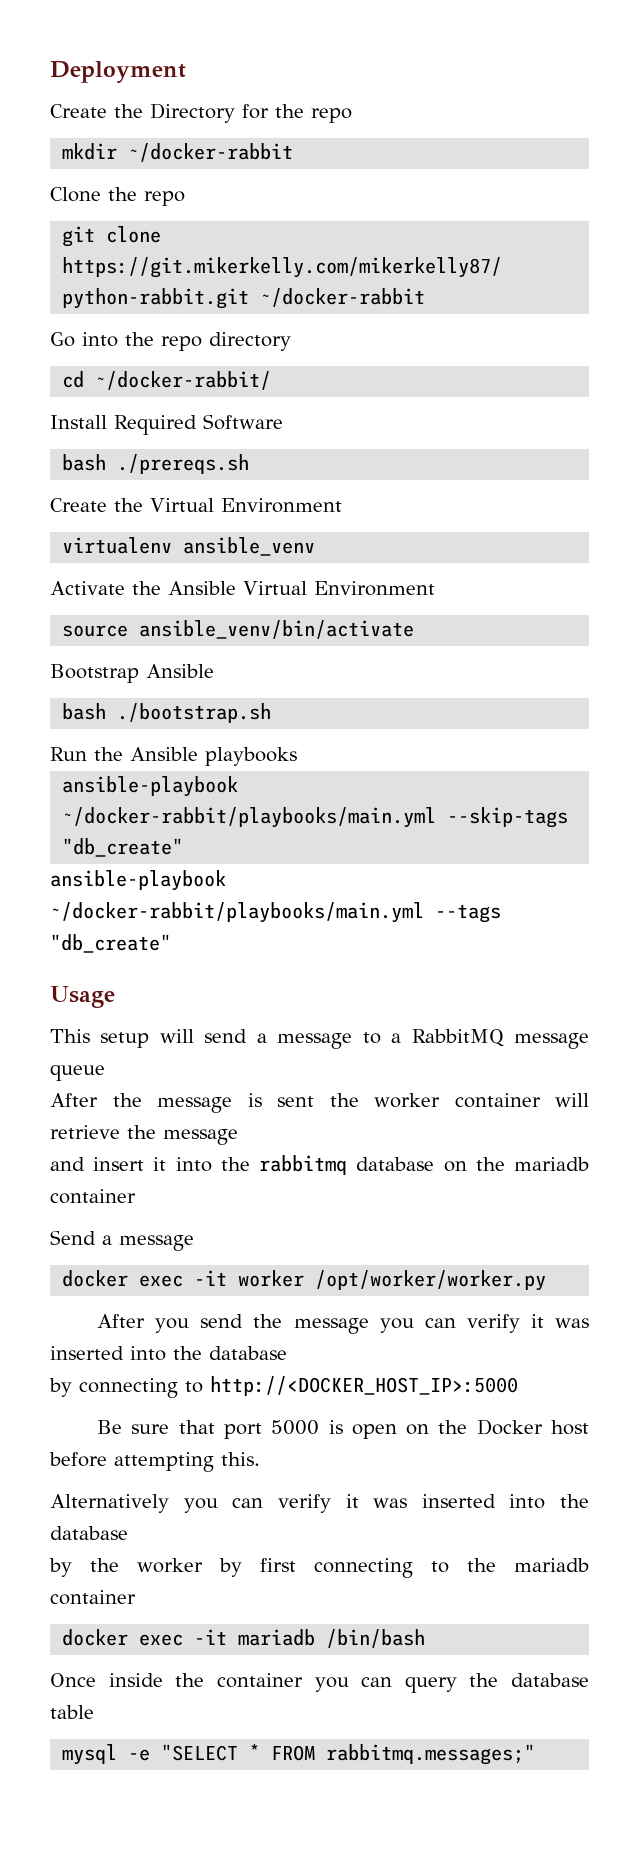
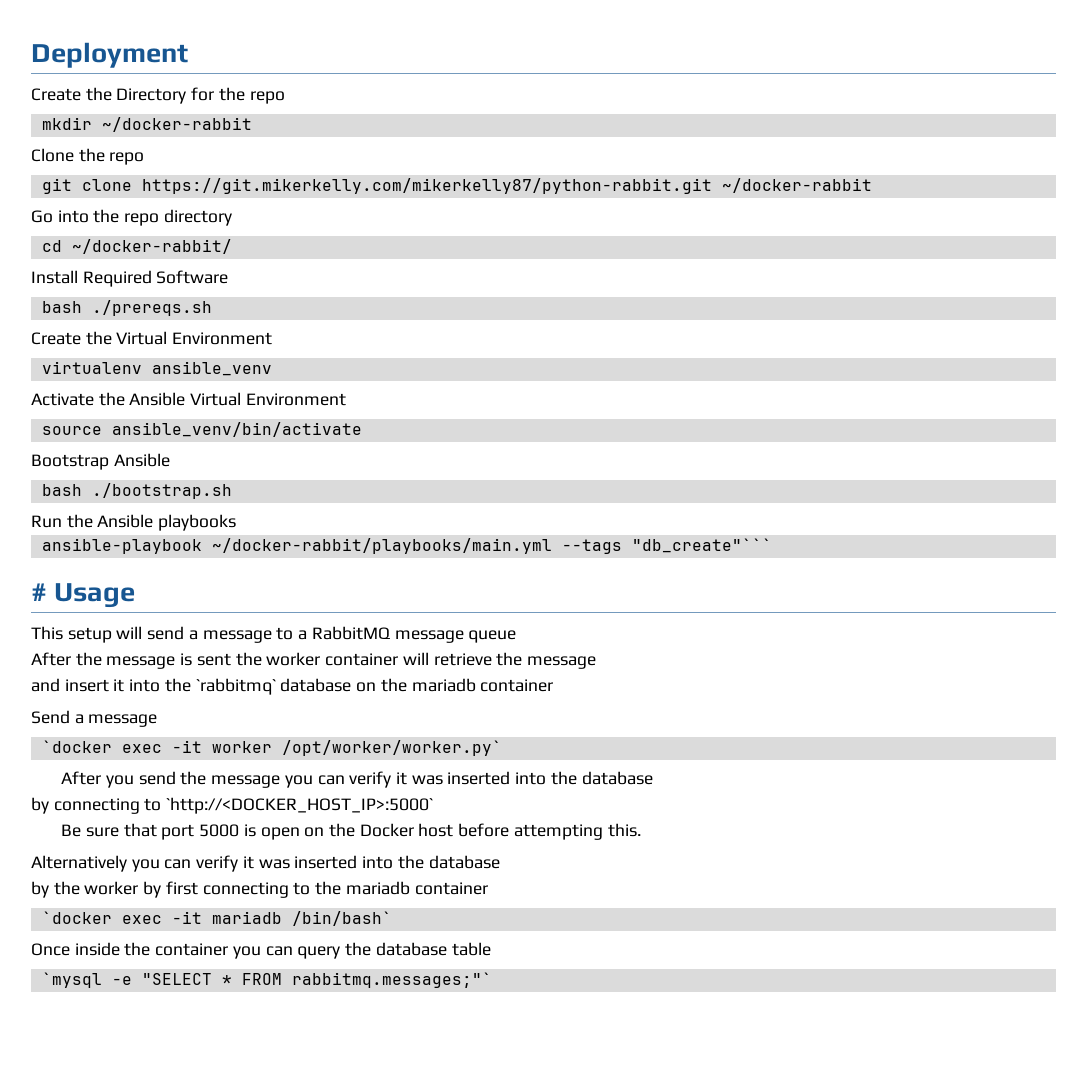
- ansible-playbook ~/docker-rabbit/playbooks/main.yml --skip-tags "db_create"
- ansible-playbook ~/docker-rabbit/playbooks/main.yml --tags "db_create"
- Usage
+ ansible-playbook ~/docker-rabbit/playbooks/main.yml --tags "db_create"```
+ # Usage
- and insert it into the rabbitmq database on the mariadb container
+ and insert it into the `rabbitmq` database on the mariadb container
- docker exec -it worker /opt/worker/worker.py
+ `docker exec -it worker /opt/worker/worker.py`
- by connecting to http://<DOCKER_HOST_IP>:5000
+ by connecting to `http://<DOCKER_HOST_IP>:5000`
- docker exec -it mariadb /bin/bash
+ `docker exec -it mariadb /bin/bash`
- mysql -e "SELECT * FROM rabbitmq.messages;"
+ `mysql -e "SELECT * FROM rabbitmq.messages;"`

